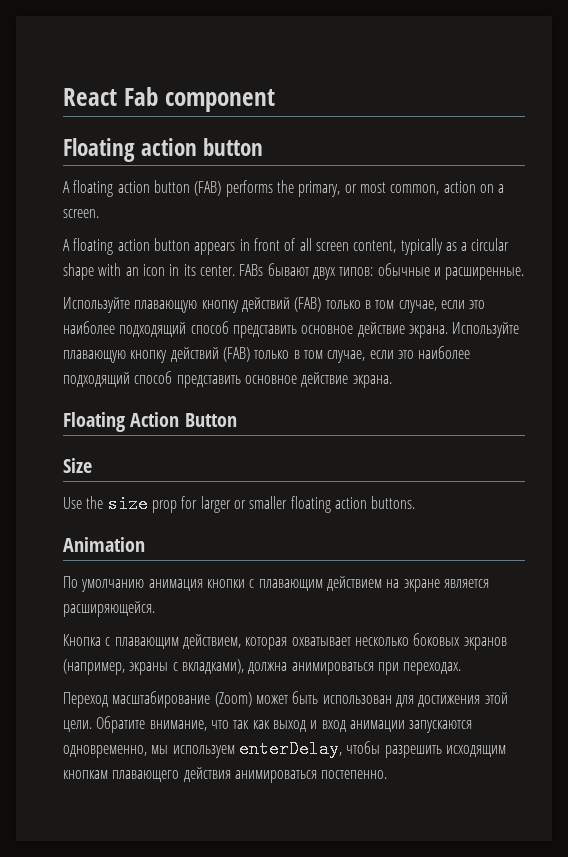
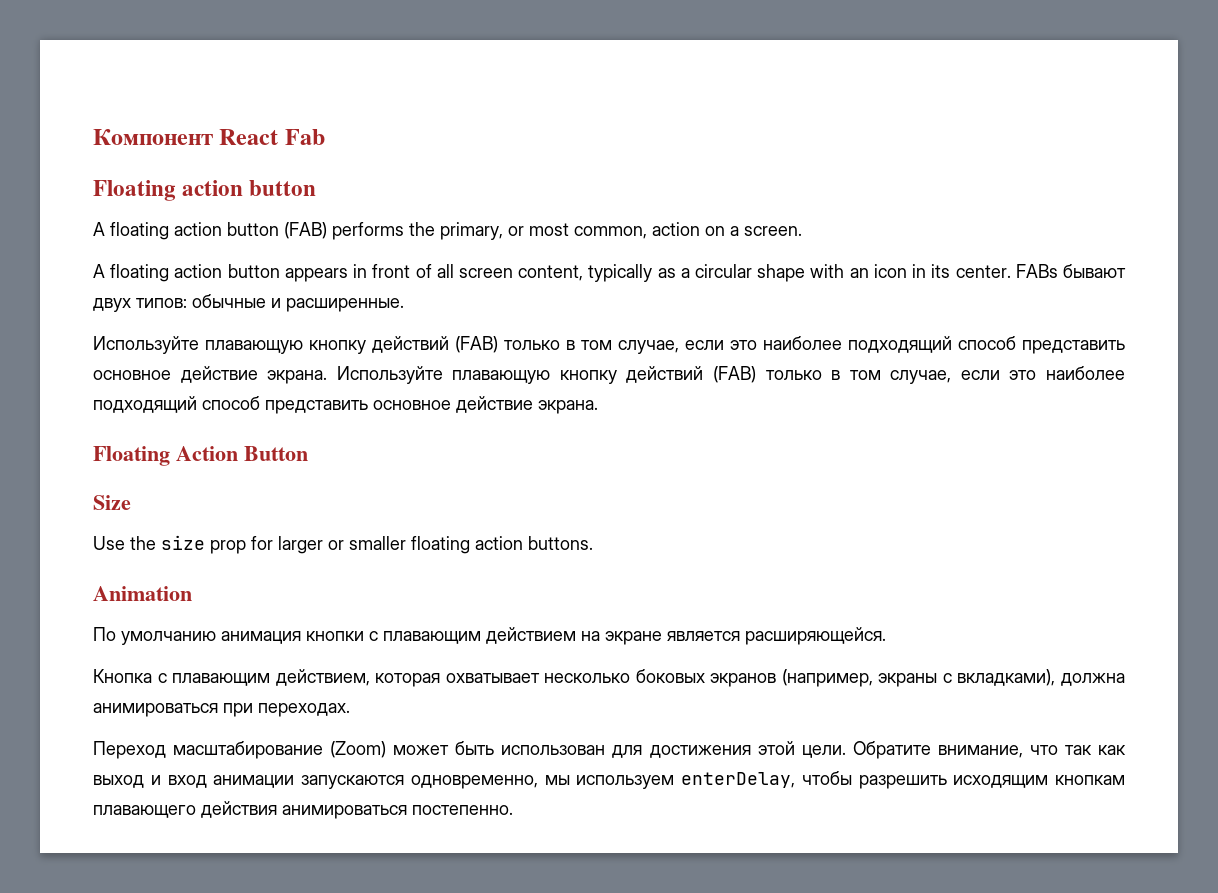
- React Fab component
+ Компонент React Fab

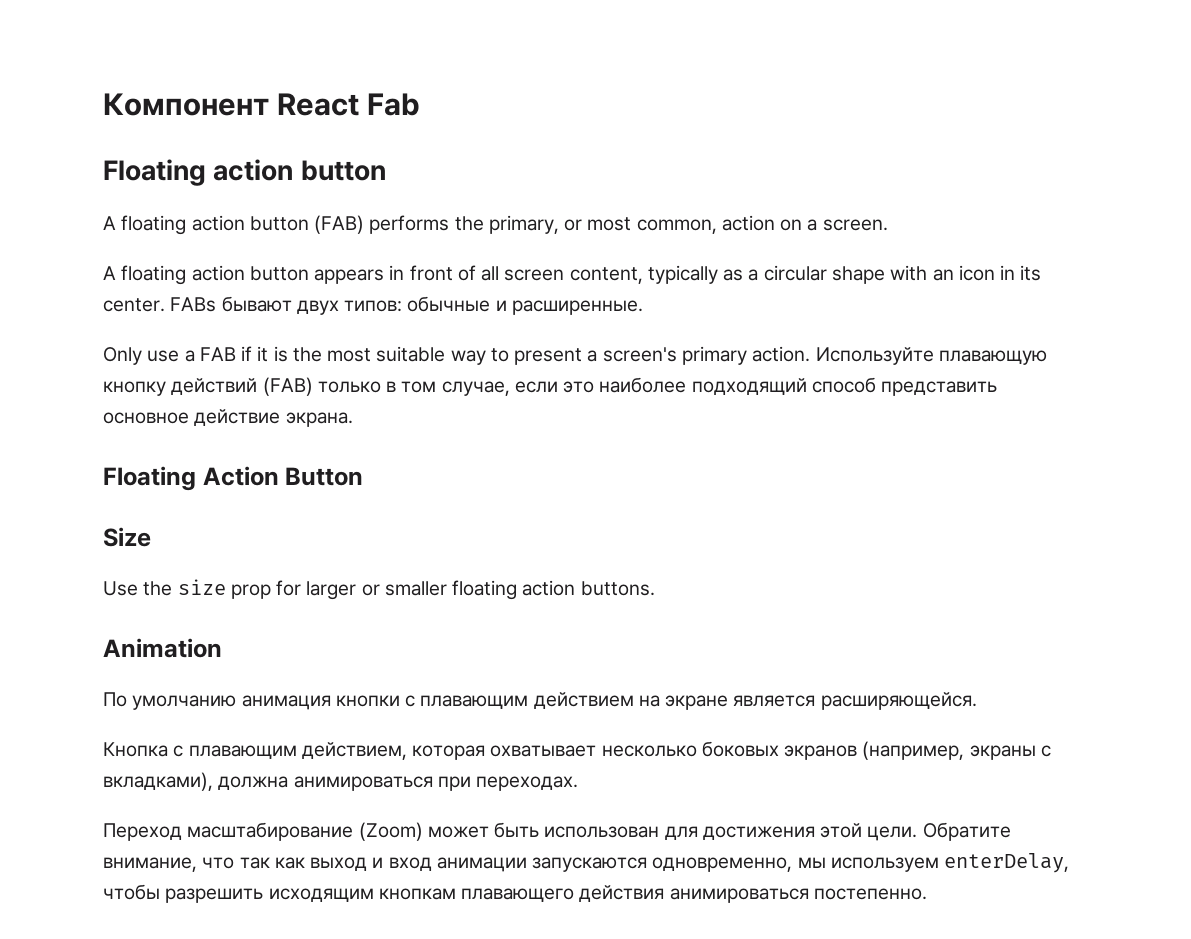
  FABs бывают двух типов: обычные и расширенные.
- Используйте плавающую кнопку действий (FAB) только в том случае, если это наиболее подходящий способ представить основное действие экрана.
+ Only use a FAB if it is the most suitable way to present a screen's primary action.

